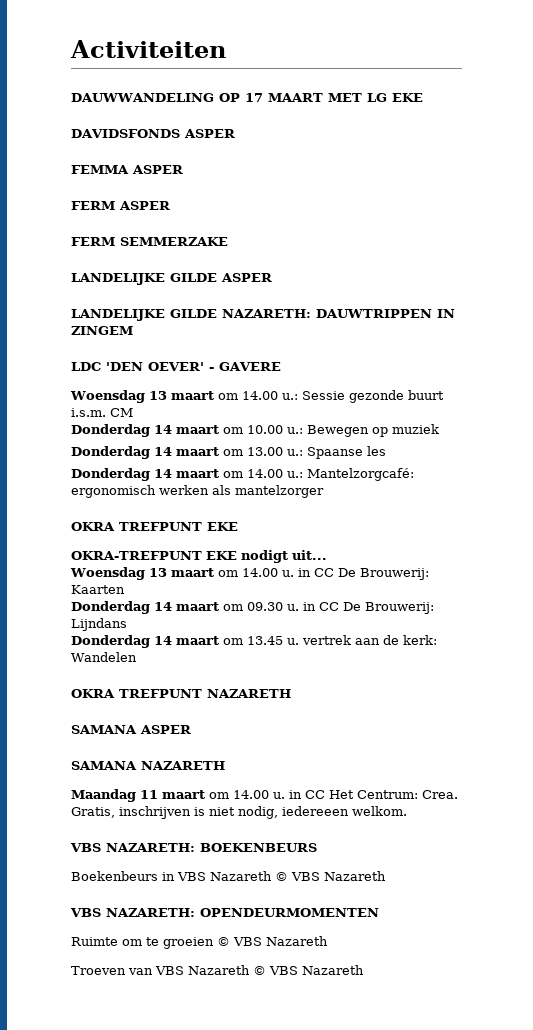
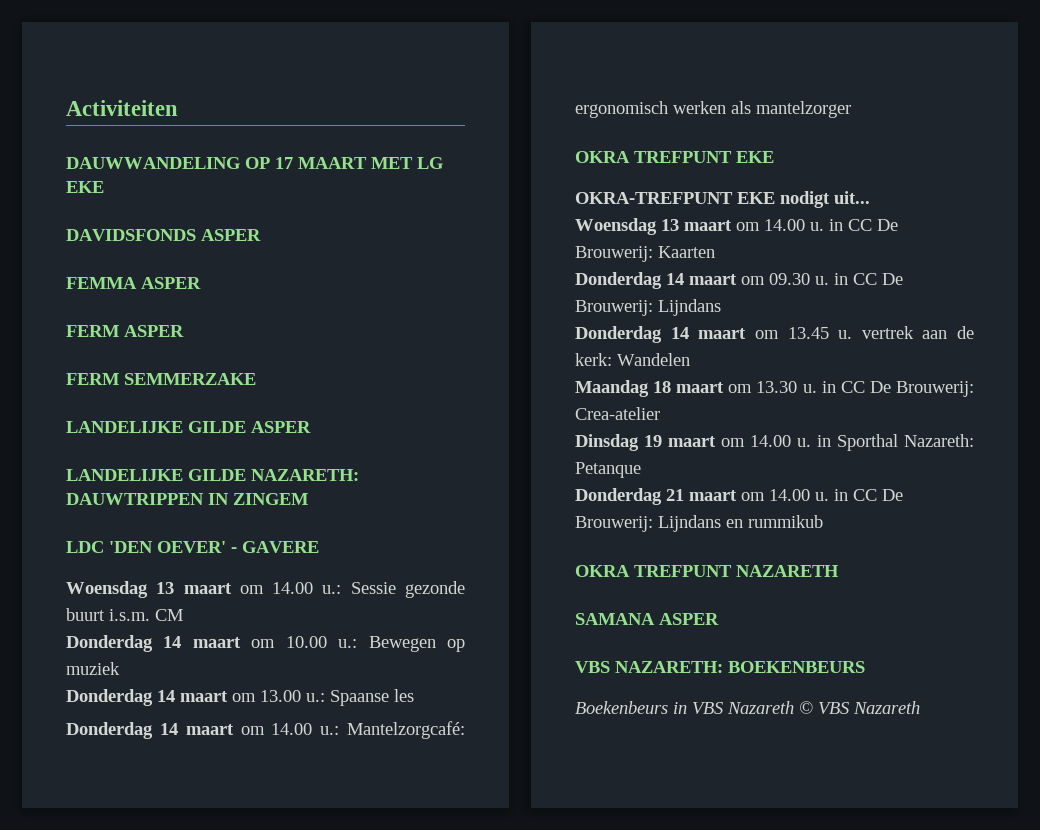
+ Maandag 18 maart om 13.30 u. in CC De Brouwerij: Crea-atelier
+ Dinsdag 19 maart om 14.00 u. in Sporthal Nazareth: Petanque
+ Donderdag 21 maart om 14.00 u. in CC De Brouwerij: Lijndans en rummikub
- SAMANA NAZARETH
- Maandag 11 maart om 14.00 u. in CC Het Centrum: Crea. Gratis, inschrijven is niet nodig, iedereeen welkom.
- VBS NAZARETH: OPENDEURMOMENTEN
- Ruimte om te groeien © VBS Nazareth
- Troeven van VBS Nazareth © VBS Nazareth

